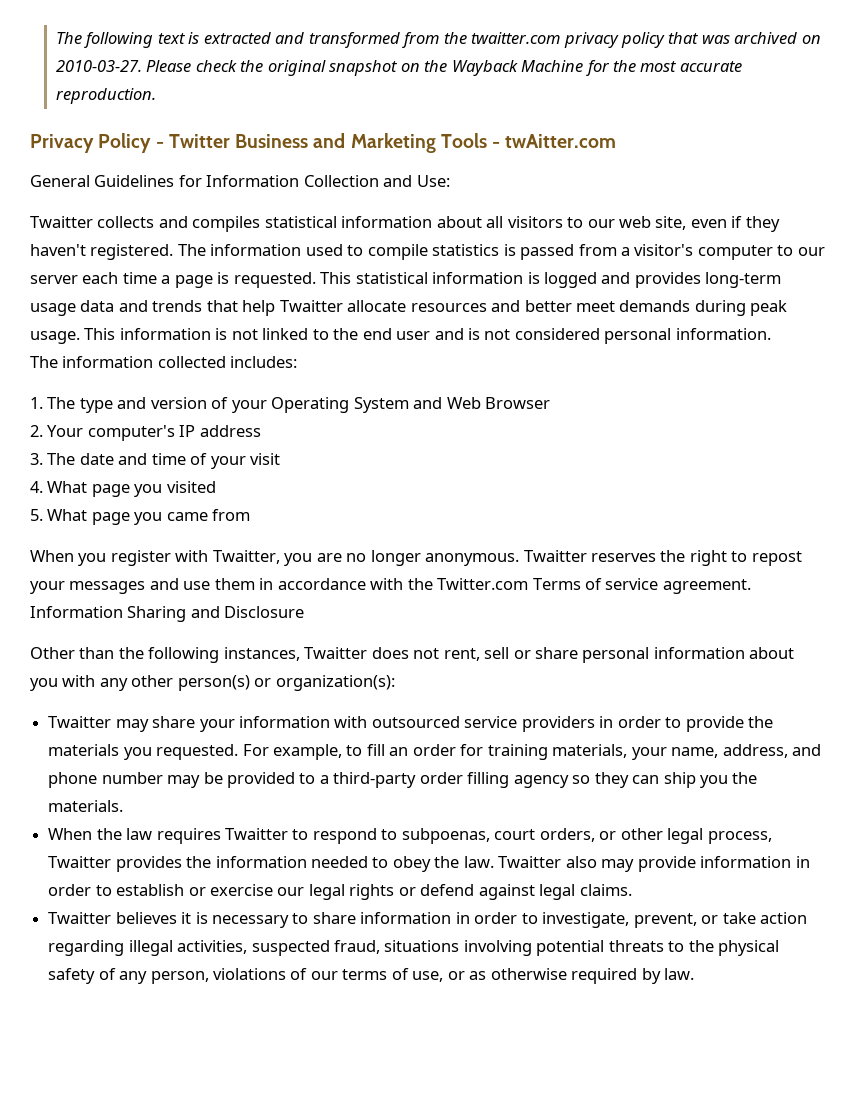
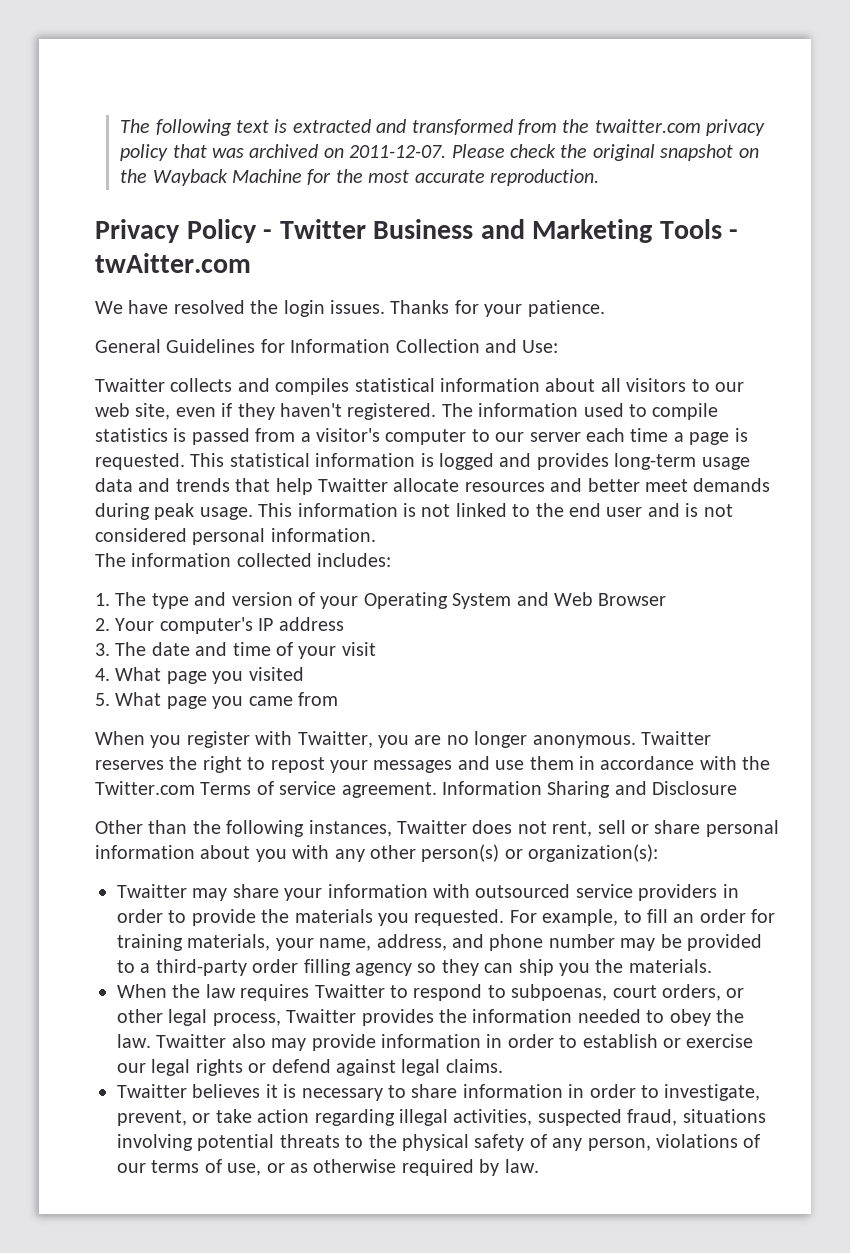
- The following text is extracted and transformed from the twaitter.com privacy policy that was archived on 2010-03-27.
+ The following text is extracted and transformed from the twaitter.com privacy policy that was archived on 2011-12-07.
+ We have resolved the login issues. Thanks for your patience.

